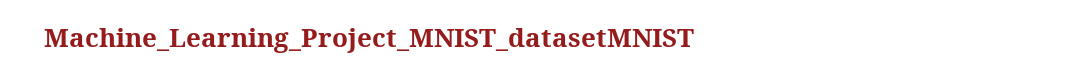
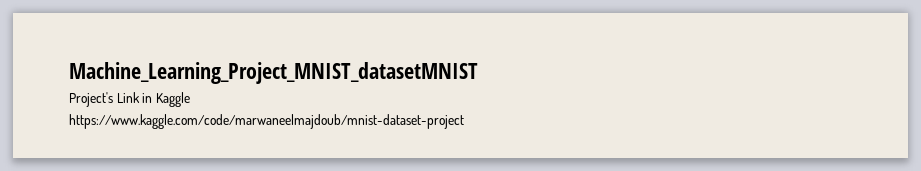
+ Project's Link in Kaggle
+ https://www.kaggle.com/code/marwaneelmajdoub/mnist-dataset-project

